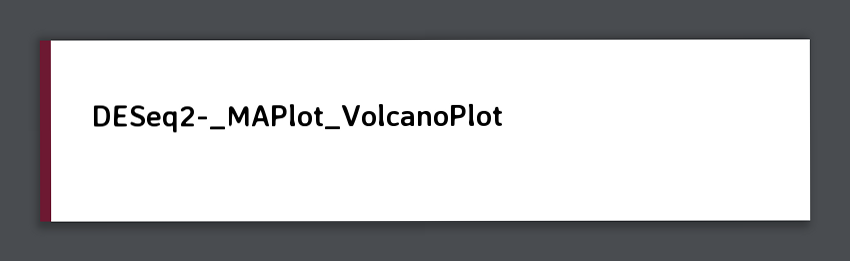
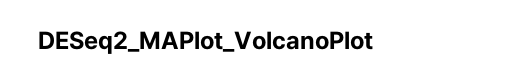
- DESeq2-_MAPlot_VolcanoPlot
+ DESeq2_MAPlot_VolcanoPlot

